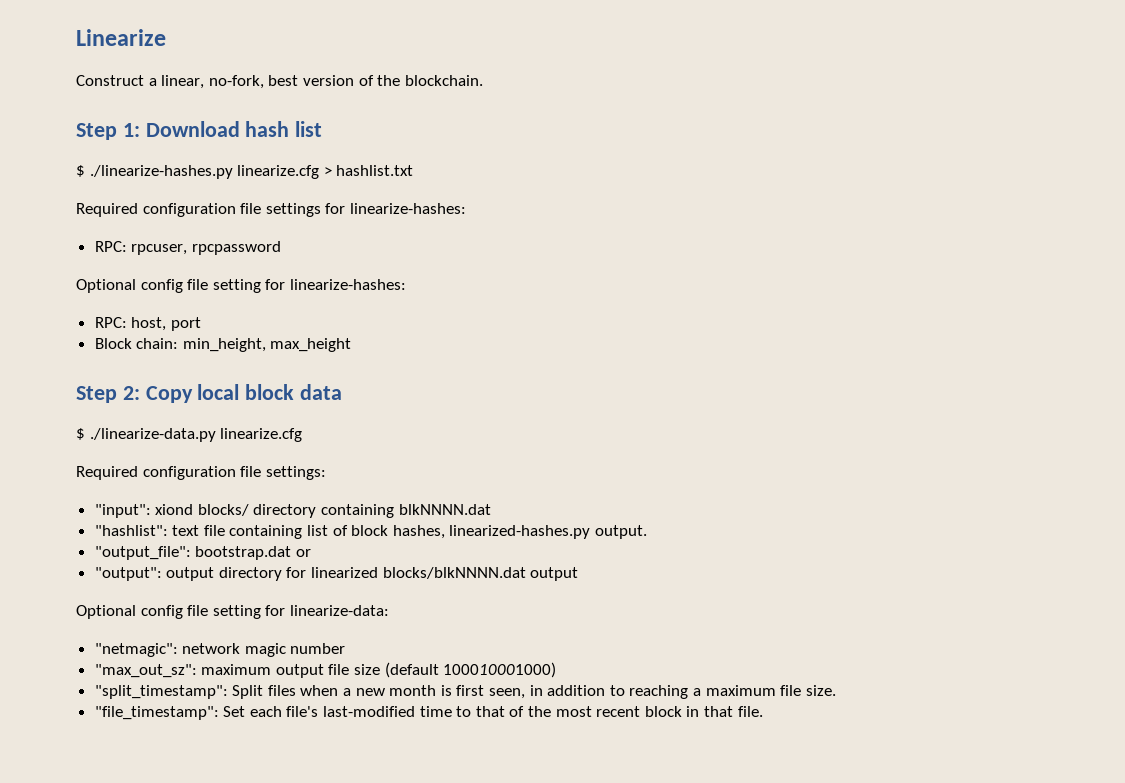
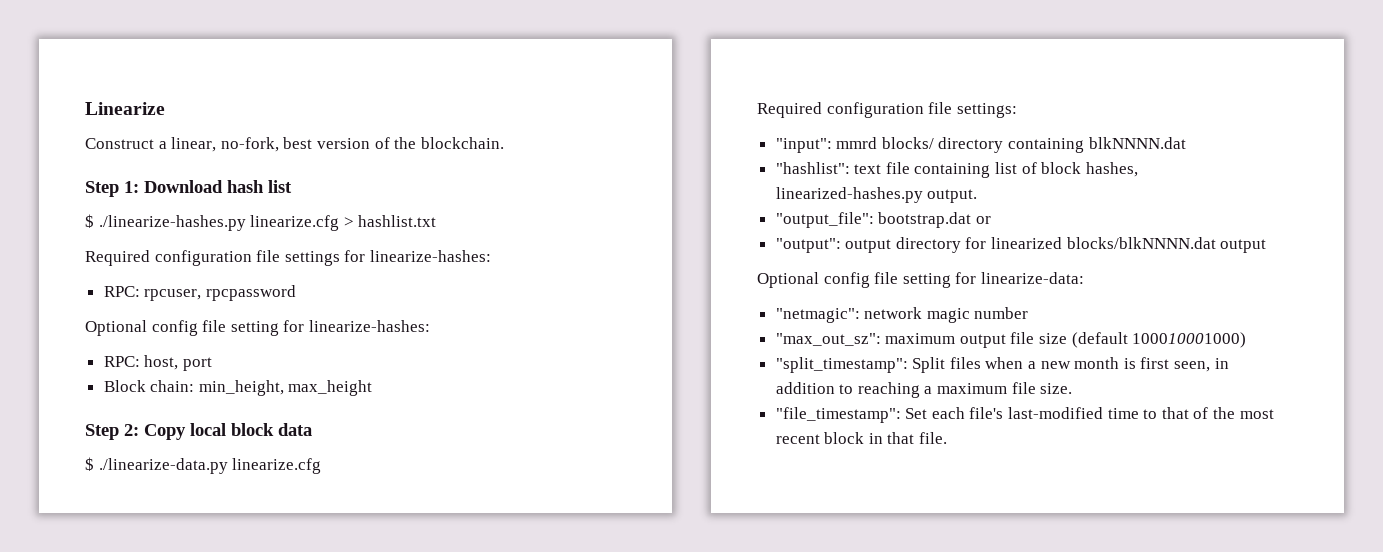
- "input": xiond blocks/ directory containing blkNNNN.dat
+ "input": mmrd blocks/ directory containing blkNNNN.dat

